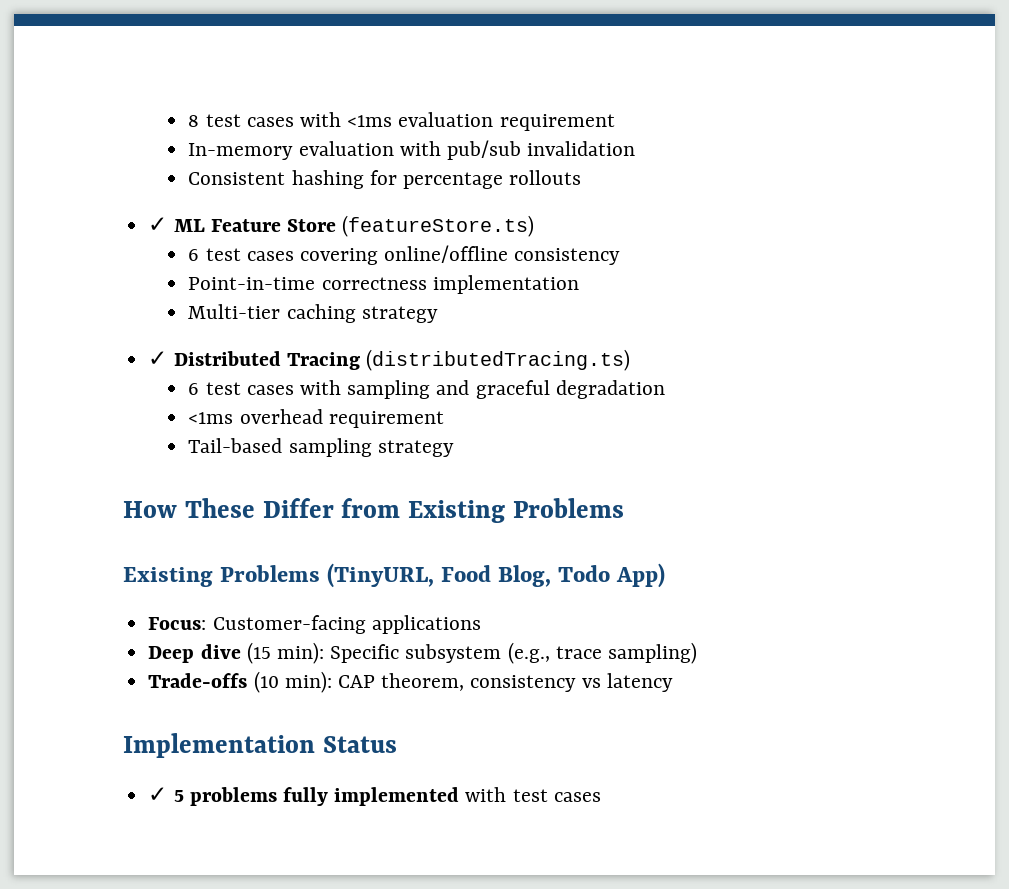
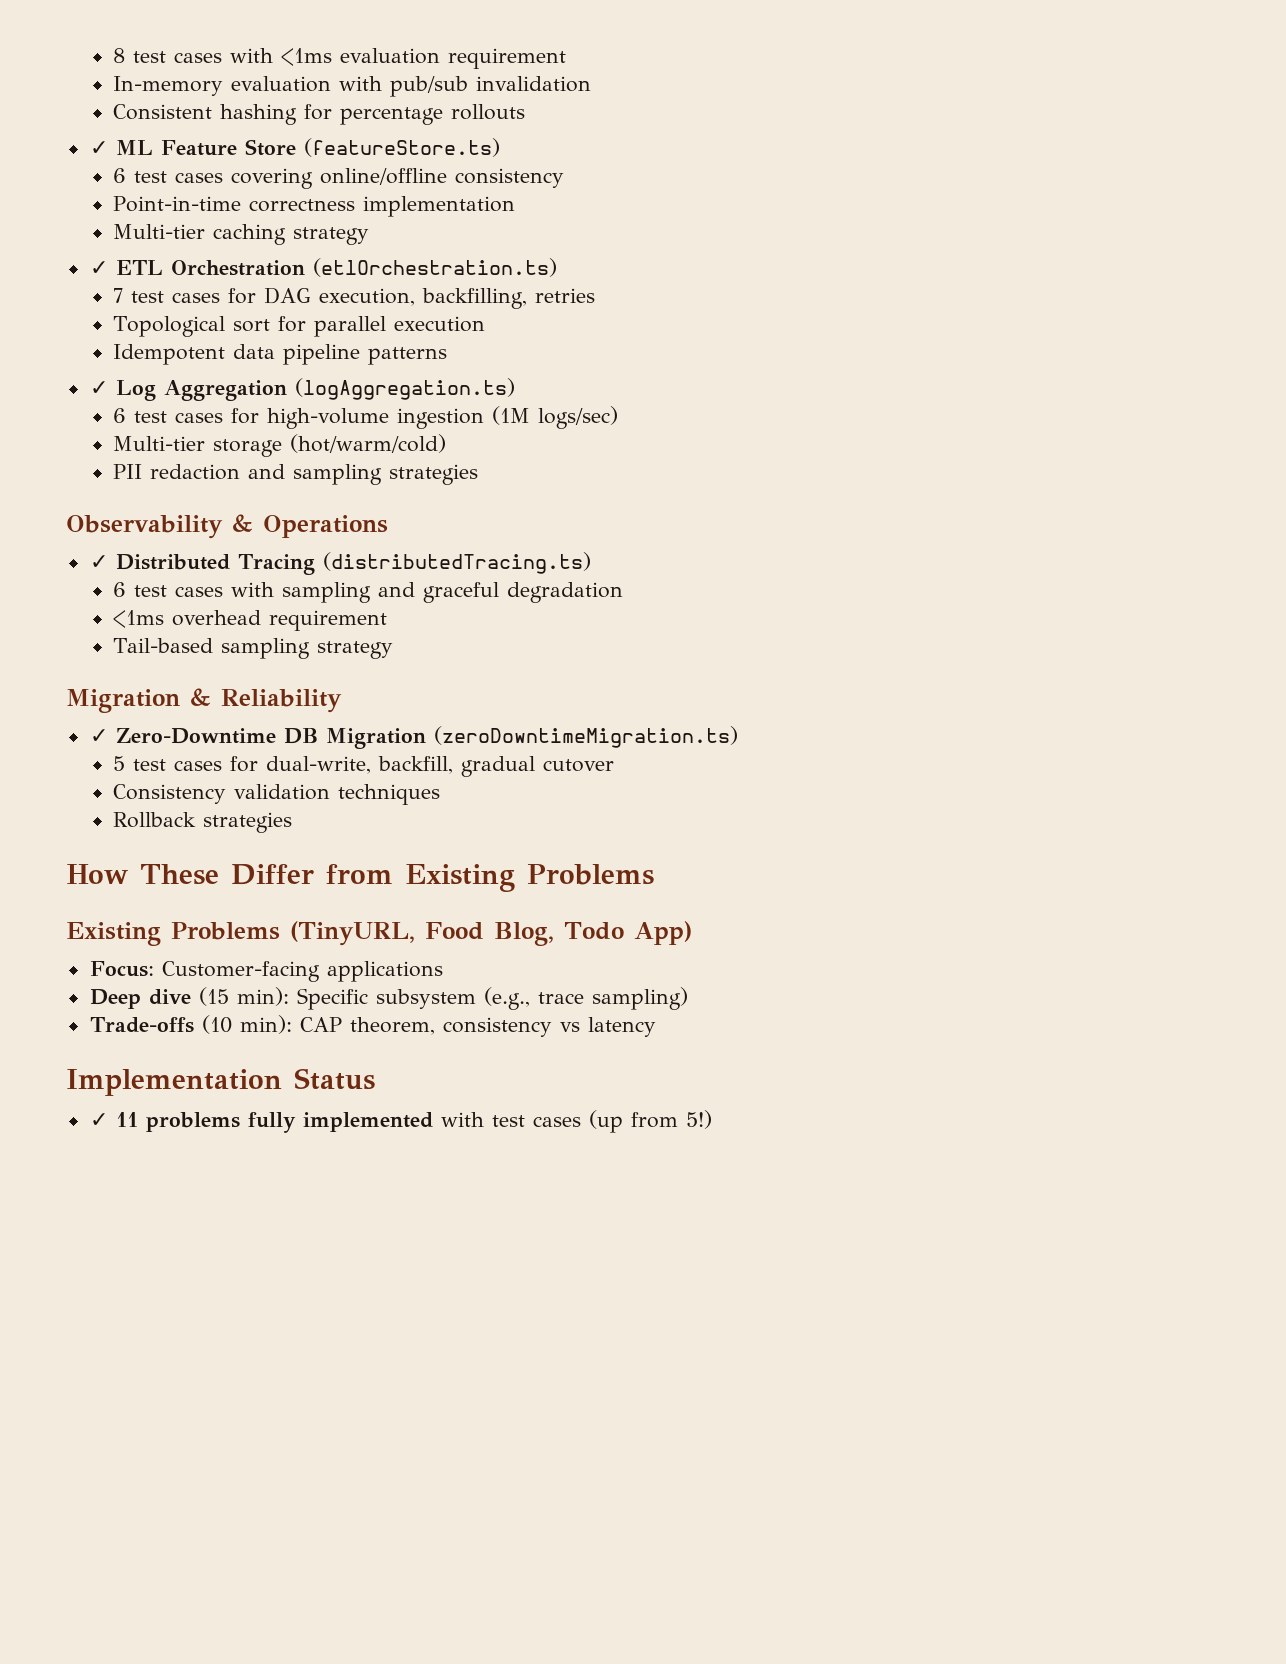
+ ✓ ETL Orchestration (etlOrchestration.ts)
+ 7 test cases for DAG execution, backfilling, retries
+ Topological sort for parallel execution
+ Idempotent data pipeline patterns
+ ✓ Log Aggregation (logAggregation.ts)
+ 6 test cases for high-volume ingestion (1M logs/sec)
+ Multi-tier storage (hot/warm/cold)
+ PII redaction and sampling strategies
+ Observability & Operations
+ Migration & Reliability
+ ✓ Zero-Downtime DB Migration (zeroDowntimeMigration.ts)
+ 5 test cases for dual-write, backfill, gradual cutover
+ Consistency validation techniques
+ Rollback strategies
- ✓ 5 problems fully implemented with test cases
+ ✓ 11 problems fully implemented with test cases (up from 5!)

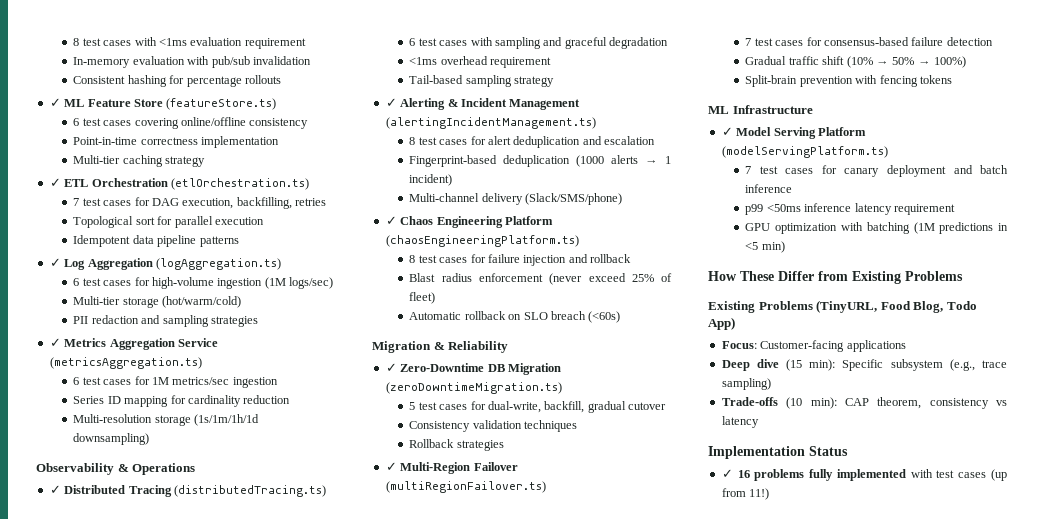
+ ✓ Metrics Aggregation Service (metricsAggregation.ts)
+ 6 test cases for 1M metrics/sec ingestion
+ Series ID mapping for cardinality reduction
+ Multi-resolution storage (1s/1m/1h/1d downsampling)
+ ✓ Alerting & Incident Management (alertingIncidentManagement.ts)
+ 8 test cases for alert deduplication and escalation
+ Fingerprint-based deduplication (1000 alerts → 1 incident)
+ Multi-channel delivery (Slack/SMS/phone)
+ ✓ Chaos Engineering Platform (chaosEngineeringPlatform.ts)
+ 8 test cases for failure injection and rollback
+ Blast radius enforcement (never exceed 25% of fleet)
+ Automatic rollback on SLO breach (<60s)
+ ✓ Multi-Region Failover (multiRegionFailover.ts)
+ 7 test cases for consensus-based failure detection
+ Gradual traffic shift (10% → 50% → 100%)
+ Split-brain prevention with fencing tokens
+ ML Infrastructure
+ ✓ Model Serving Platform (modelServingPlatform.ts)
+ 7 test cases for canary deployment and batch inference
+ p99 <50ms inference latency requirement
+ GPU optimization with batching (1M predictions in <5 min)
- ✓ 11 problems fully implemented with test cases (up from 5!)
+ ✓ 16 problems fully implemented with test cases (up from 11!)

